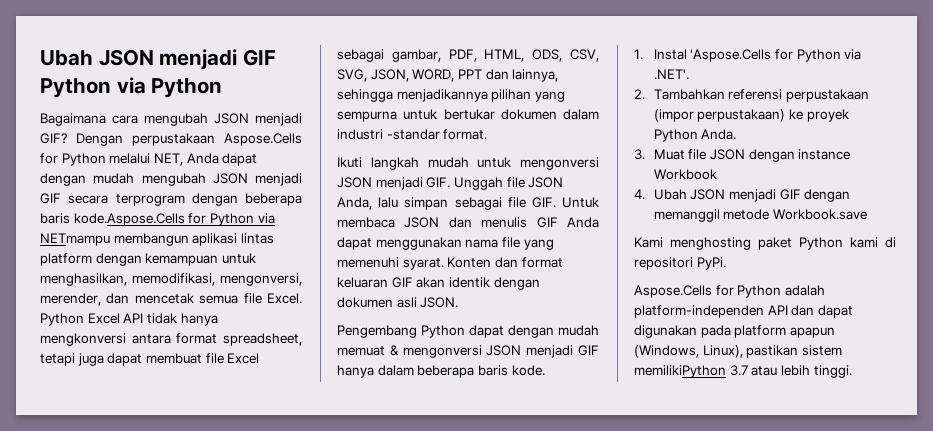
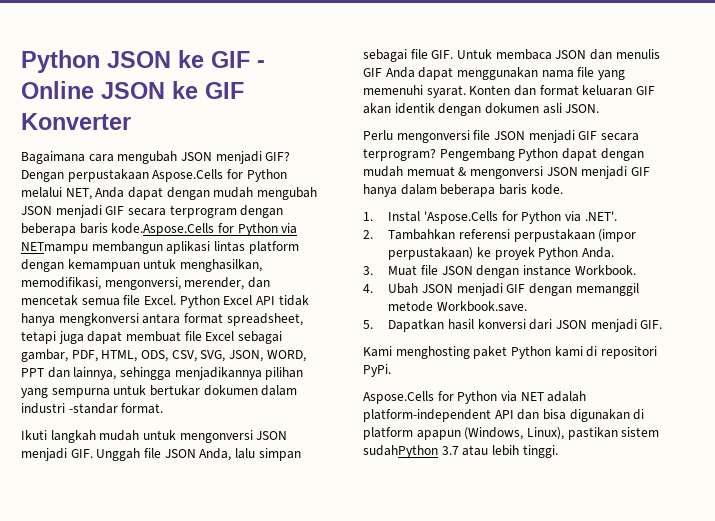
- Ubah JSON menjadi GIF Python via Python
+ Python JSON ke GIF - Online JSON ke GIF Konverter
+ Perlu mengonversi file JSON menjadi GIF secara terprogram?
- 3. Muat file JSON dengan instance Workbook
+ 3. Muat file JSON dengan instance Workbook.
- 4. Ubah JSON menjadi GIF dengan memanggil metode Workbook.save
+ 4. Ubah JSON menjadi GIF dengan memanggil metode Workbook.save.
+ 5. Dapatkan hasil konversi dari JSON menjadi GIF.
- Aspose.Cells for Python adalah platform-independen API dan dapat digunakan pada platform apapun (Windows, Linux), pastikan sistem memilikiPython 3.7 atau lebih tinggi.
+ Aspose.Cells for Python via NET adalah platform-independent API dan bisa digunakan di platform apapun (Windows, Linux), pastikan sistem sudahPython 3.7 atau lebih tinggi.

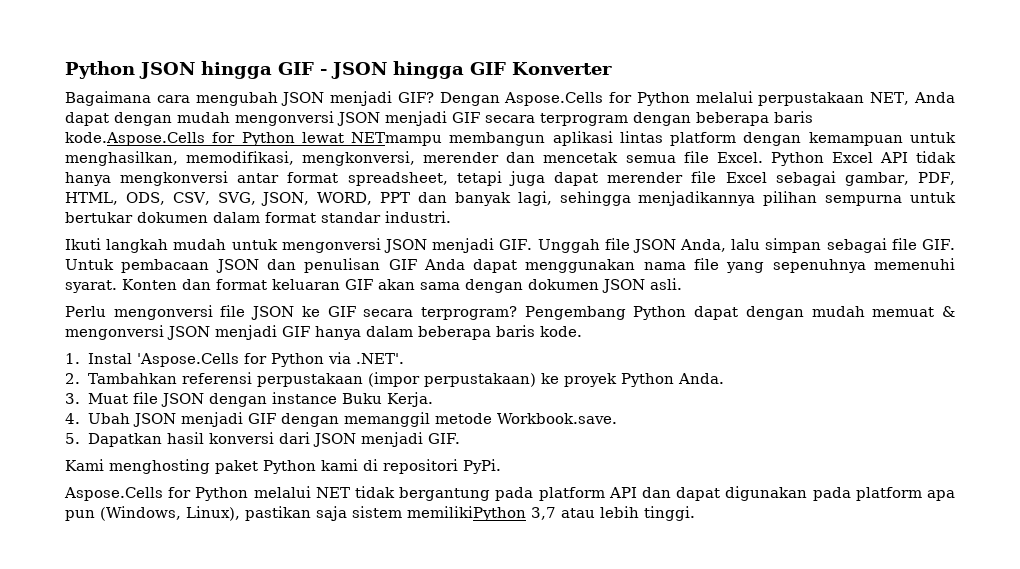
- Python JSON ke GIF - Online JSON ke GIF Konverter
+ Python JSON hingga GIF - JSON hingga GIF Konverter
- Dengan perpustakaan Aspose.Cells for Python melalui NET, Anda dapat dengan mudah mengubah JSON menjadi GIF secara terprogram dengan beberapa baris kode.Aspose.Cells for Python via NETmampu membangun aplikasi lintas platform dengan kemampuan untuk menghasilkan, memodifikasi, mengonversi, merender, dan mencetak semua file Excel.
+ Dengan Aspose.Cells for Python melalui perpustakaan NET, Anda dapat dengan mudah mengonversi JSON menjadi GIF secara terprogram dengan beberapa baris kode.Aspose.Cells for Python lewat NETmampu membangun aplikasi lintas platform dengan kemampuan untuk menghasilkan, memodifikasi, mengkonversi, merender dan mencetak semua file Excel.
- Python Excel API tidak hanya mengkonversi antara format spreadsheet, tetapi juga dapat membuat file Excel sebagai gambar, PDF, HTML, ODS, CSV, SVG, JSON, WORD, PPT dan lainnya, sehingga menjadikannya pilihan yang sempurna untuk bertukar dokumen dalam industri -standar format.
+ Python Excel API tidak hanya mengkonversi antar format spreadsheet, tetapi juga dapat merender file Excel sebagai gambar, PDF, HTML, ODS, CSV, SVG, JSON, WORD, PPT dan banyak lagi, sehingga menjadikannya pilihan sempurna untuk bertukar dokumen dalam format standar industri.
- Ikuti langkah mudah untuk mengonversi JSON menjadi GIF. Unggah file JSON Anda, lalu simpan sebagai file GIF. Untuk membaca JSON dan menulis GIF Anda dapat menggunakan nama file yang memenuhi syarat.
+ Ikuti langkah mudah untuk mengonversi JSON menjadi GIF. Unggah file JSON Anda, lalu simpan sebagai file GIF. Untuk pembacaan JSON dan penulisan GIF Anda dapat menggunakan nama file yang sepenuhnya memenuhi syarat.
- Konten dan format keluaran GIF akan identik dengan dokumen asli JSON.
+ Konten dan format keluaran GIF akan sama dengan dokumen JSON asli.
- Perlu mengonversi file JSON menjadi GIF secara terprogram?
+ Perlu mengonversi file JSON ke GIF secara terprogram?
- 3. Muat file JSON dengan instance Workbook.
+ 3. Muat file JSON dengan instance Buku Kerja.
- Aspose.Cells for Python via NET adalah platform-independent API dan bisa digunakan di platform apapun (Windows, Linux), pastikan sistem sudahPython 3.7 atau lebih tinggi.
+ Aspose.Cells for Python melalui NET tidak bergantung pada platform API dan dapat digunakan pada platform apa pun (Windows, Linux), pastikan saja sistem memilikiPython 3,7 atau lebih tinggi.

